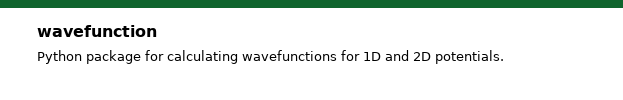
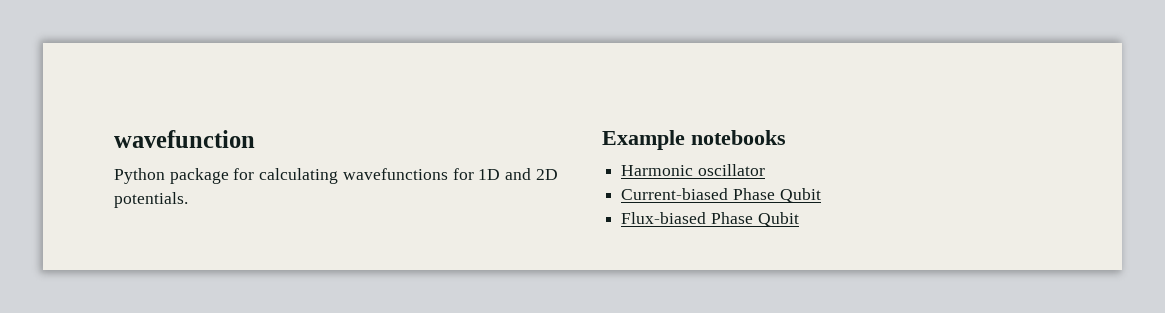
+ Example notebooks
+ Harmonic oscillator
+ Current-biased Phase Qubit
+ Flux-biased Phase Qubit

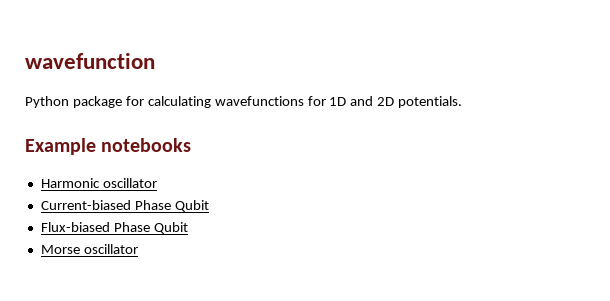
+ Morse oscillator

